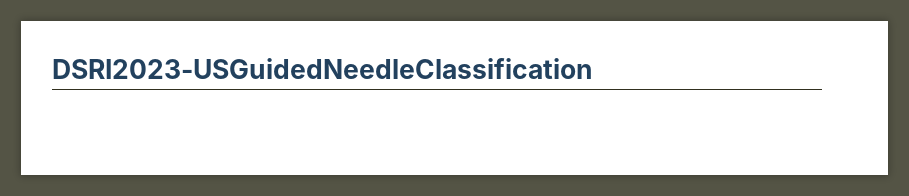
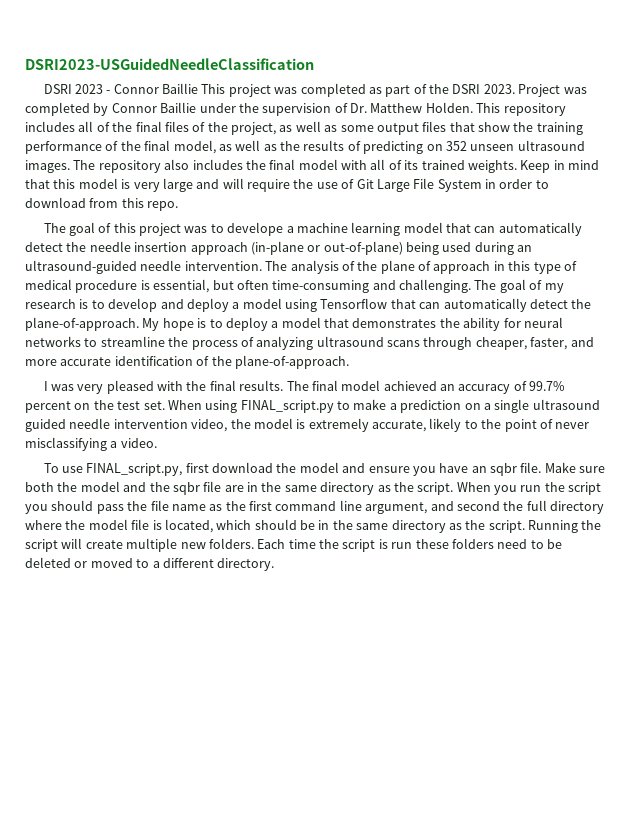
+ DSRI 2023 - Connor Baillie This project was completed as part of the DSRI 2023. Project was completed by Connor Baillie under the supervision of Dr. Matthew Holden. This repository includes all of the final files of the project, as well as some output files that show the training performance of the final model, as well as the results of predicting on 352 unseen ultrasound images. The repository also includes the final model with all of its trained weights. Keep in mind that this model is very large and will require the use of Git Large File System in order to download from this repo.
+ The goal of this project was to develope a machine learning model that can automatically detect the needle insertion approach (in-plane or out-of-plane) being used during an ultrasound-guided needle intervention. The analysis of the plane of approach in this type of medical procedure is essential, but often time-consuming and challenging. The goal of my research is to develop and deploy a model using Tensorflow that can automatically detect the plane-of-approach. My hope is to deploy a model that demonstrates the ability for neural networks to streamline the process of analyzing ultrasound scans through cheaper, faster, and more accurate identification of the plane-of-approach.
+ I was very pleased with the final results. The final model achieved an accuracy of 99.7% percent on the test set. When using FINAL_script.py to make a prediction on a single ultrasound guided needle intervention video, the model is extremely accurate, likely to the point of never misclassifying a video.
+ To use FINAL_script.py, first download the model and ensure you have an sqbr file. Make sure both the model and the sqbr file are in the same directory as the script. When you run the script you should pass the file name as the first command line argument, and second the full directory where the model file is located, which should be in the same directory as the script. Running the script will create multiple new folders. Each time the script is run these folders need to be deleted or moved to a different directory.

